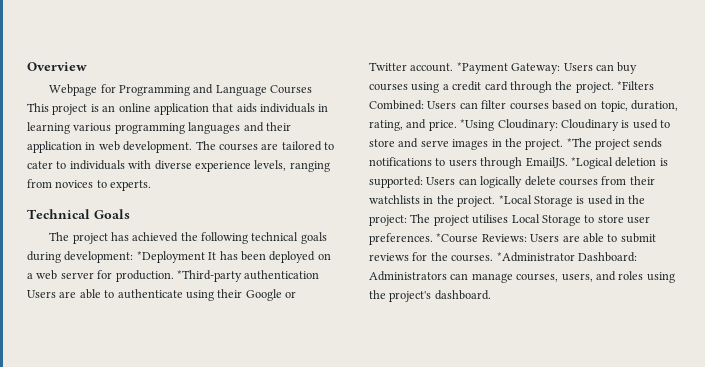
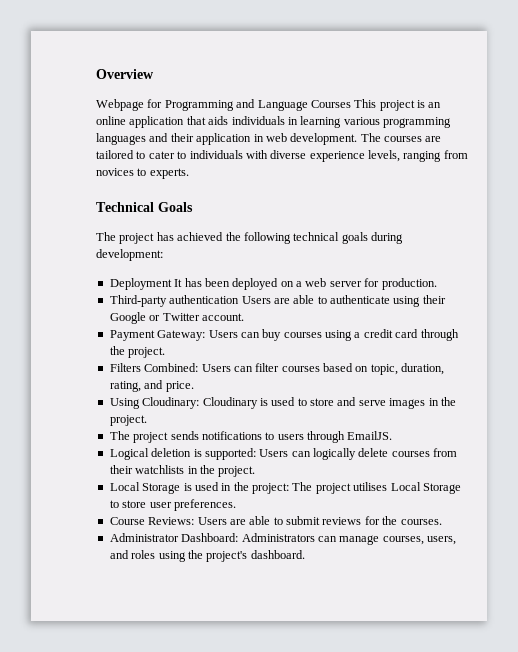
- The project has achieved the following technical goals during development: *Deployment It has been deployed on a web server for production. *Third-party authentication Users are able to authenticate using their Google or Twitter account. *Payment Gateway:
+ The project has achieved the following technical goals during development:
+ Deployment It has been deployed on a web server for production.
+ Third-party authentication Users are able to authenticate using their Google or Twitter account.
+ Payment Gateway:
- Users can buy courses using a credit card through the project. *Filters Combined:
+ Users can buy courses using a credit card through the project.
+ Filters Combined:
- Users can filter courses based on topic, duration, rating, and price. *Using Cloudinary:
+ Users can filter courses based on topic, duration, rating, and price.
+ Using Cloudinary:
- Cloudinary is used to store and serve images in the project. *The project sends notifications to users through EmailJS. *Logical deletion is supported:
+ Cloudinary is used to store and serve images in the project.
+ The project sends notifications to users through EmailJS.
+ Logical deletion is supported:
- Users can logically delete courses from their watchlists in the project. *Local Storage is used in the project:
+ Users can logically delete courses from their watchlists in the project.
+ Local Storage is used in the project:
- The project utilises Local Storage to store user preferences. *Course Reviews:
+ The project utilises Local Storage to store user preferences.
+ Course Reviews:
- Users are able to submit reviews for the courses. *Administrator Dashboard:
+ Users are able to submit reviews for the courses.
+ Administrator Dashboard:

